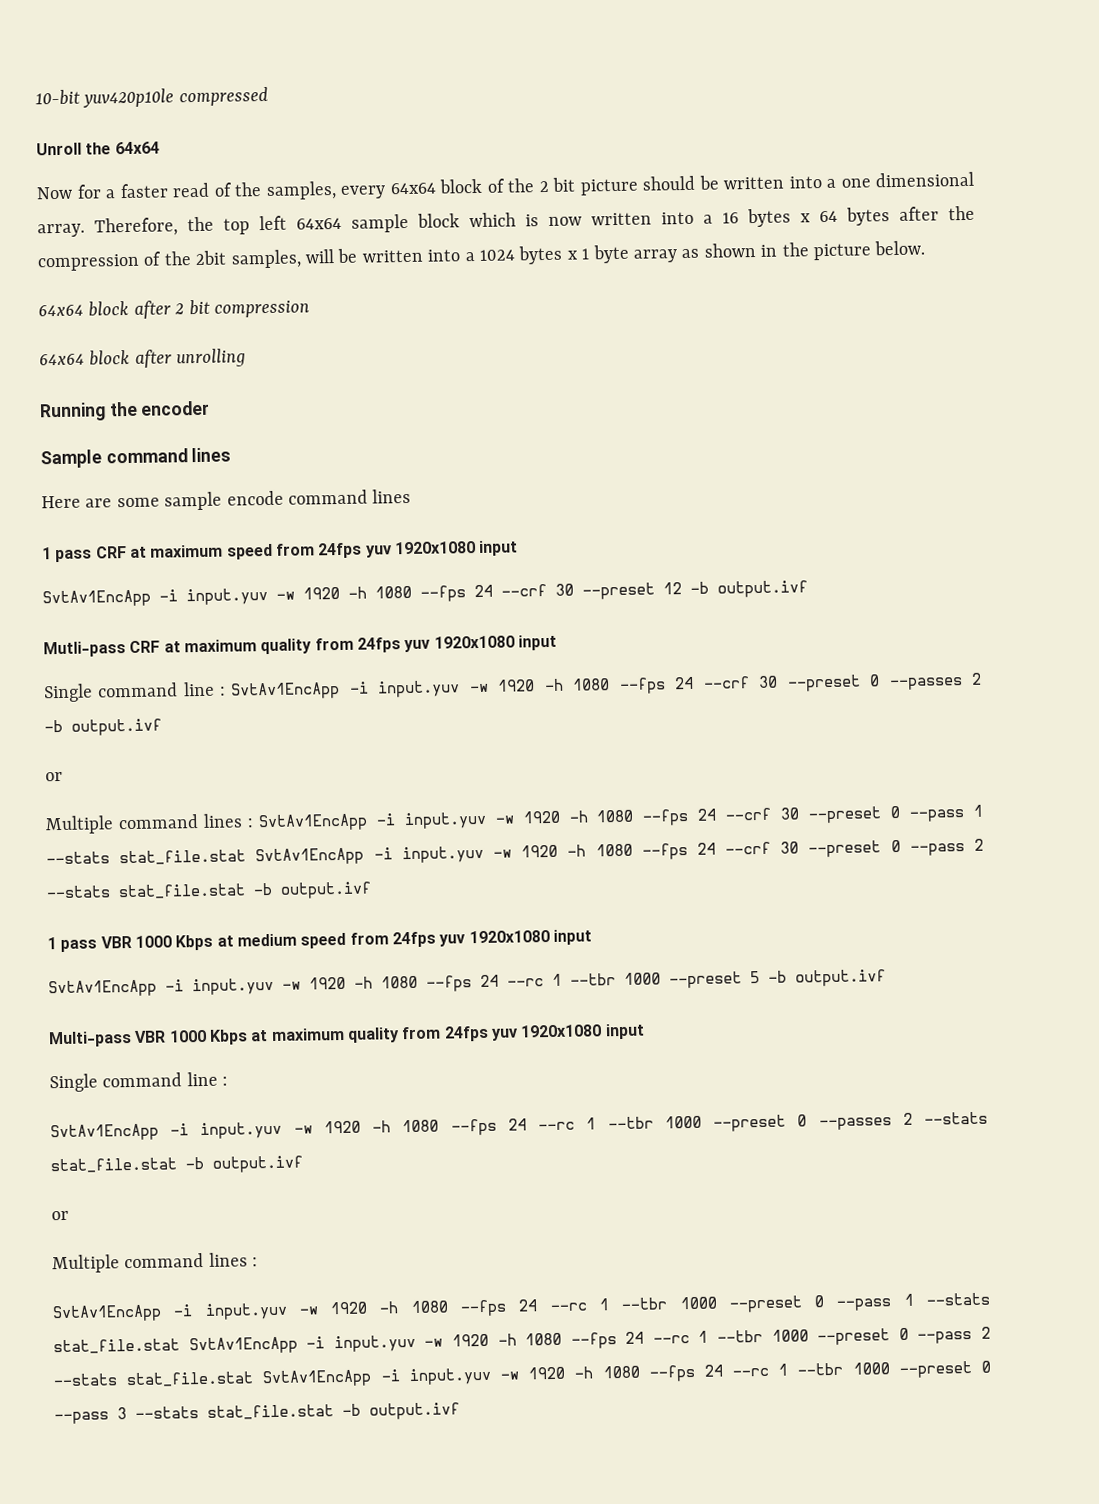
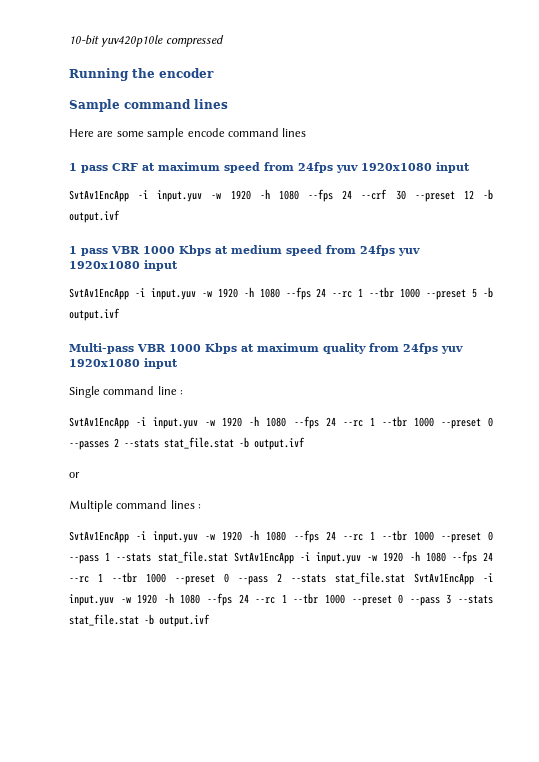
- Unroll the 64x64
- Now for a faster read of the samples, every 64x64 block of the 2 bit picture should be written into a one dimensional array. Therefore, the top left 64x64 sample block which is now written into a 16 bytes x 64 bytes after the compression of the 2bit samples, will be written into a 1024 bytes x 1 byte array as shown in the picture below.
- 64x64 block after 2 bit compression
- 64x64 block after unrolling
- Mutli-pass CRF at maximum quality from 24fps yuv 1920x1080 input
- Single command line : SvtAv1EncApp -i input.yuv -w 1920 -h 1080 --fps 24 --crf 30 --preset 0 --passes 2 -b output.ivf
- or
- Multiple command lines : SvtAv1EncApp -i input.yuv -w 1920 -h 1080 --fps 24 --crf 30 --preset 0 --pass 1 --stats stat_file.stat SvtAv1EncApp -i input.yuv -w 1920 -h 1080 --fps 24 --crf 30 --preset 0 --pass 2 --stats stat_file.stat -b output.ivf

